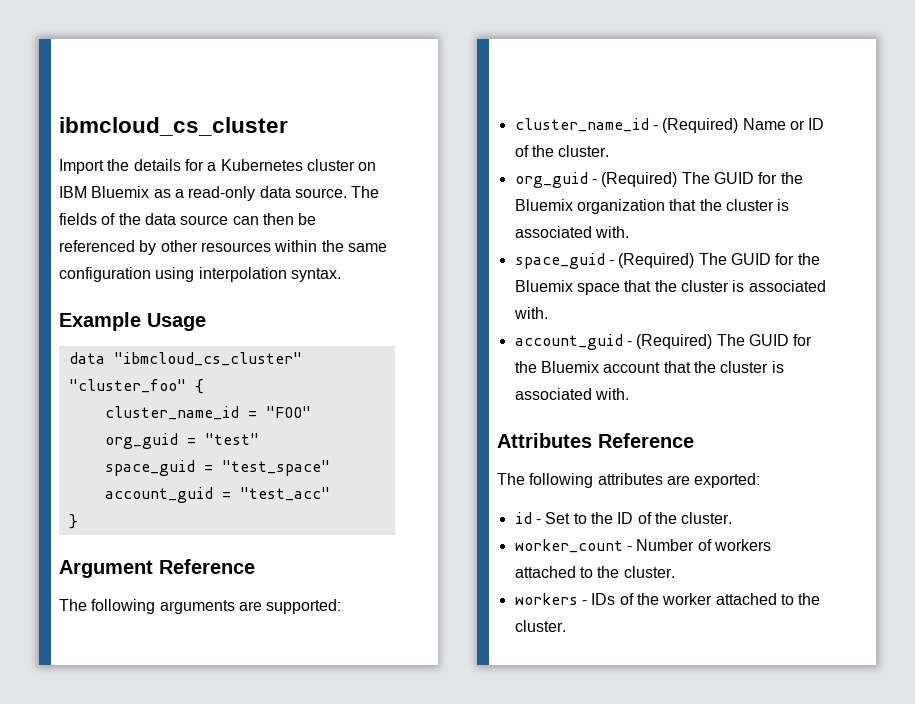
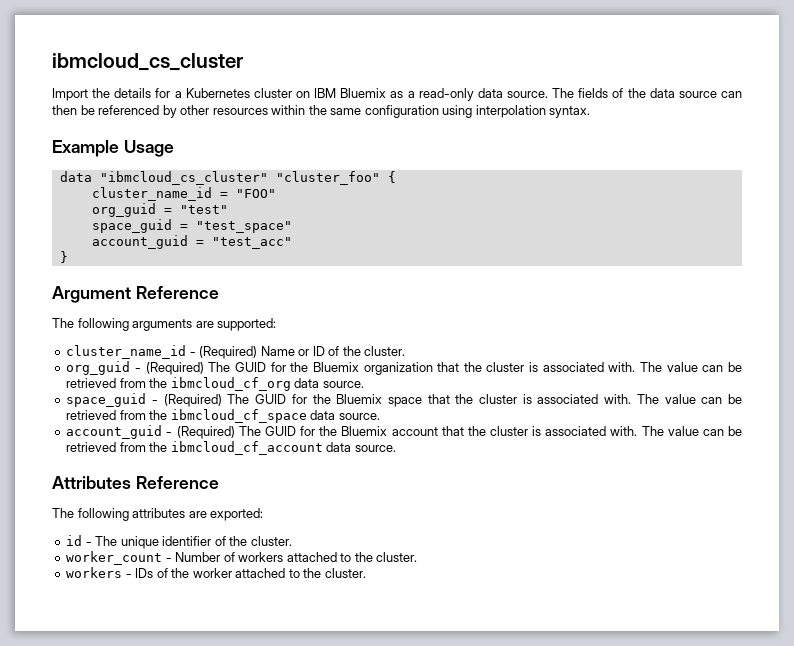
+ The value can be retrieved from the ibmcloud_cf_org data source.
+ The value can be retrieved from the ibmcloud_cf_space data source.
+ The value can be retrieved from the ibmcloud_cf_account data source.
- id - Set to the ID of the cluster.
+ id - The unique identifier of the cluster.

